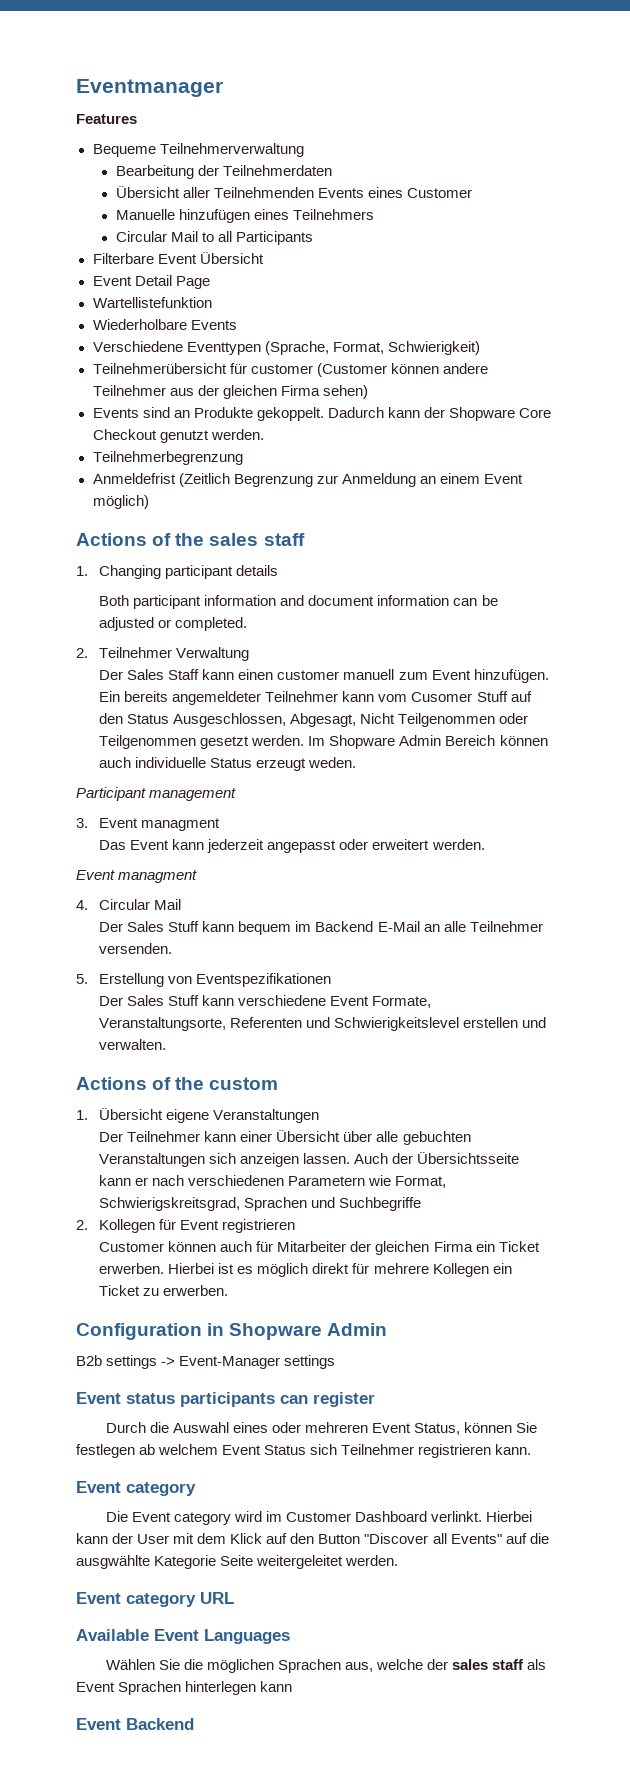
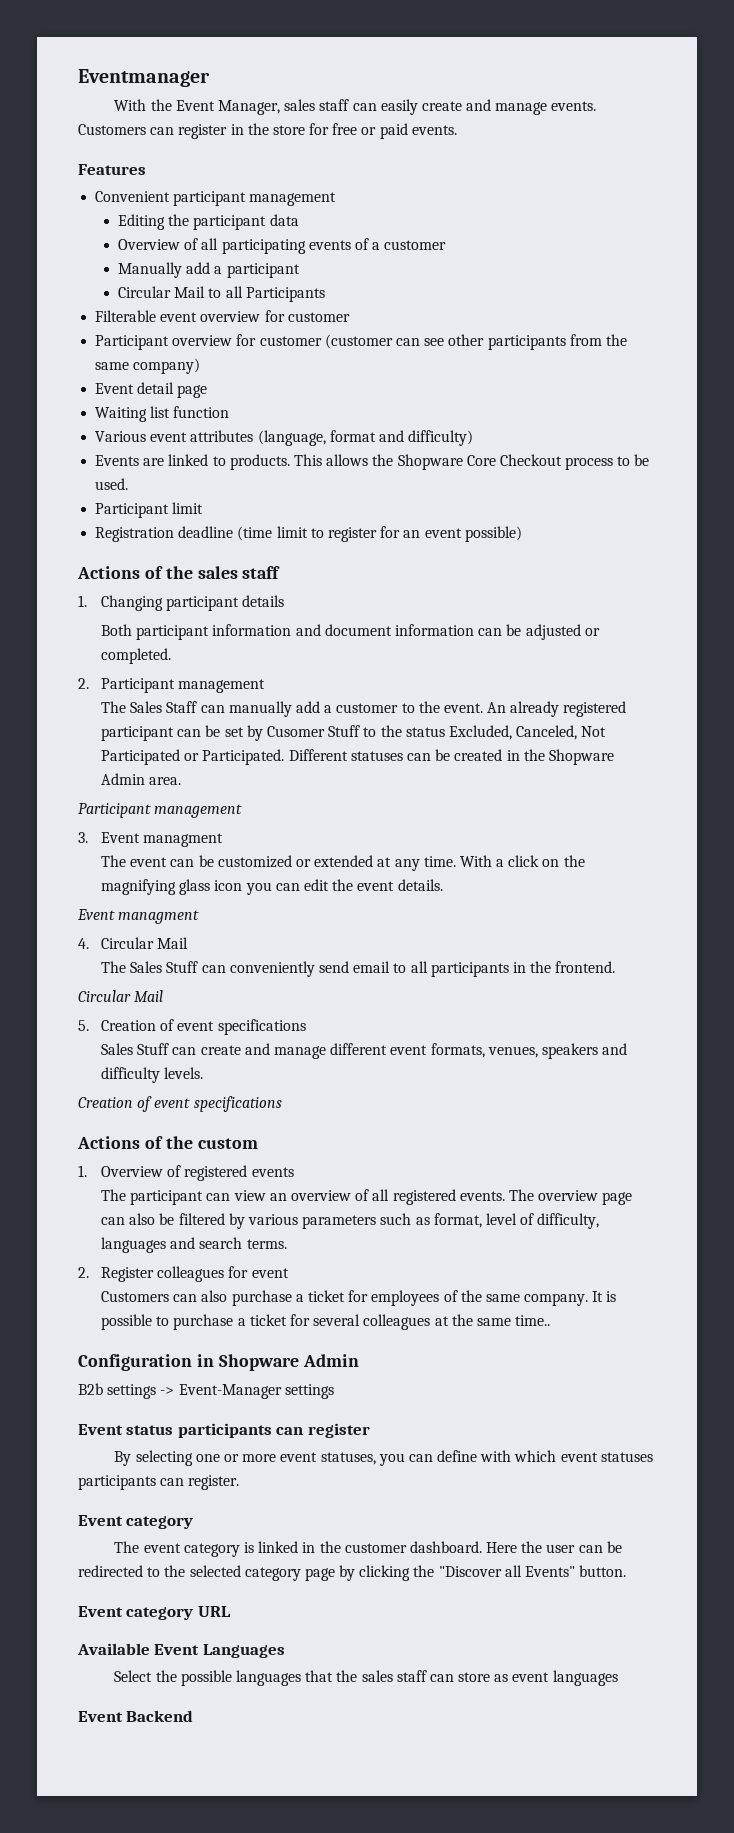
+ With the Event Manager, sales staff can easily create and manage events. Customers can register in the store for free or paid events.
  Features
- Bequeme Teilnehmerverwaltung
- Bearbeitung der Teilnehmerdaten
- Übersicht aller Teilnehmenden Events eines Customer
- Manuelle hinzufügen eines Teilnehmers
+ Convenient participant management
+ Editing the participant data
+ Overview of all participating events of a customer
+ Manually add a participant
- Filterbare Event Übersicht
- Event Detail Page
- Wartellistefunktion
- Wiederholbare Events
- Verschiedene Eventtypen (Sprache, Format, Schwierigkeit)
- Teilnehmerübersicht für customer (Customer können andere Teilnehmer aus der gleichen Firma sehen)
- Events sind an Produkte gekoppelt. Dadurch kann der Shopware Core Checkout genutzt werden.
- Teilnehmerbegrenzung
- Anmeldefrist (Zeitlich Begrenzung zur Anmeldung an einem Event möglich)
+ Filterable event overview for customer
+ Participant overview for customer (customer can see other participants from the same company)
+ Event detail page
+ Waiting list function
+ Various event attributes (language, format and difficulty)
+ Events are linked to products. This allows the Shopware Core Checkout process to be used.
+ Participant limit
+ Registration deadline (time limit to register for an event possible)
- 2. Teilnehmer Verwaltung
- Der Sales Staff kann einen customer manuell zum Event hinzufügen. Ein bereits angemeldeter Teilnehmer kann vom Cusomer Stuff auf den Status Ausgeschlossen, Abgesagt, Nicht Teilgenommen oder Teilgenommen gesetzt werden. Im Shopware Admin Bereich können auch individuelle Status erzeugt weden.
+ 2. Participant management
+ The Sales Staff can manually add a customer to the event. An already registered participant can be set by Cusomer Stuff to the status Excluded, Canceled, Not Participated or Participated. Different statuses can be created in the Shopware Admin area.
- Das Event kann jederzeit angepasst oder erweitert werden.
+ The event can be customized or extended at any time. With a click on the magnifying glass icon you can edit the event details.
- Der Sales Stuff kann bequem im Backend E-Mail an alle Teilnehmer versenden.
- 5. Erstellung von Eventspezifikationen
- Der Sales Stuff kann verschiedene Event Formate, Veranstaltungsorte, Referenten und Schwierigkeitslevel erstellen und verwalten.
+ The Sales Stuff can conveniently send email to all participants in the frontend.
+ Circular Mail
+ 5. Creation of event specifications
+ Sales Stuff can create and manage different event formats, venues, speakers and difficulty levels.
+ Creation of event specifications
- 1. Übersicht eigene Veranstaltungen
- Der Teilnehmer kann einer Übersicht über alle gebuchten Veranstaltungen sich anzeigen lassen. Auch der Übersichtsseite kann er nach verschiedenen Parametern wie Format, Schwierigskreitsgrad, Sprachen und Suchbegriffe
- 2. Kollegen für Event registrieren
- Customer können auch für Mitarbeiter der gleichen Firma ein Ticket erwerben. Hierbei ist es möglich direkt für mehrere Kollegen ein Ticket zu erwerben.
+ 1. Overview of registered events
+ The participant can view an overview of all registered events. The overview page can also be filtered by various parameters such as format, level of difficulty, languages and search terms.
+ 2. Register colleagues for event
+ Customers can also purchase a ticket for employees of the same company. It is possible to purchase a ticket for several colleagues at the same time..
- Durch die Auswahl eines oder mehreren Event Status, können Sie festlegen ab welchem Event Status sich Teilnehmer registrieren kann.
+ By selecting one or more event statuses, you can define with which event statuses participants can register.
  Event category
- Die Event category wird im Customer Dashboard verlinkt. Hierbei kann der User mit dem Klick auf den Button "Discover all Events" auf die ausgwählte Kategorie Seite weitergeleitet werden.
+ The event category is linked in the customer dashboard. Here the user can be redirected to the selected category page by clicking the "Discover all Events" button.
- Wählen Sie die möglichen Sprachen aus, welche der sales staff als Event Sprachen hinterlegen kann
+ Select the possible languages that the sales staff can store as event languages

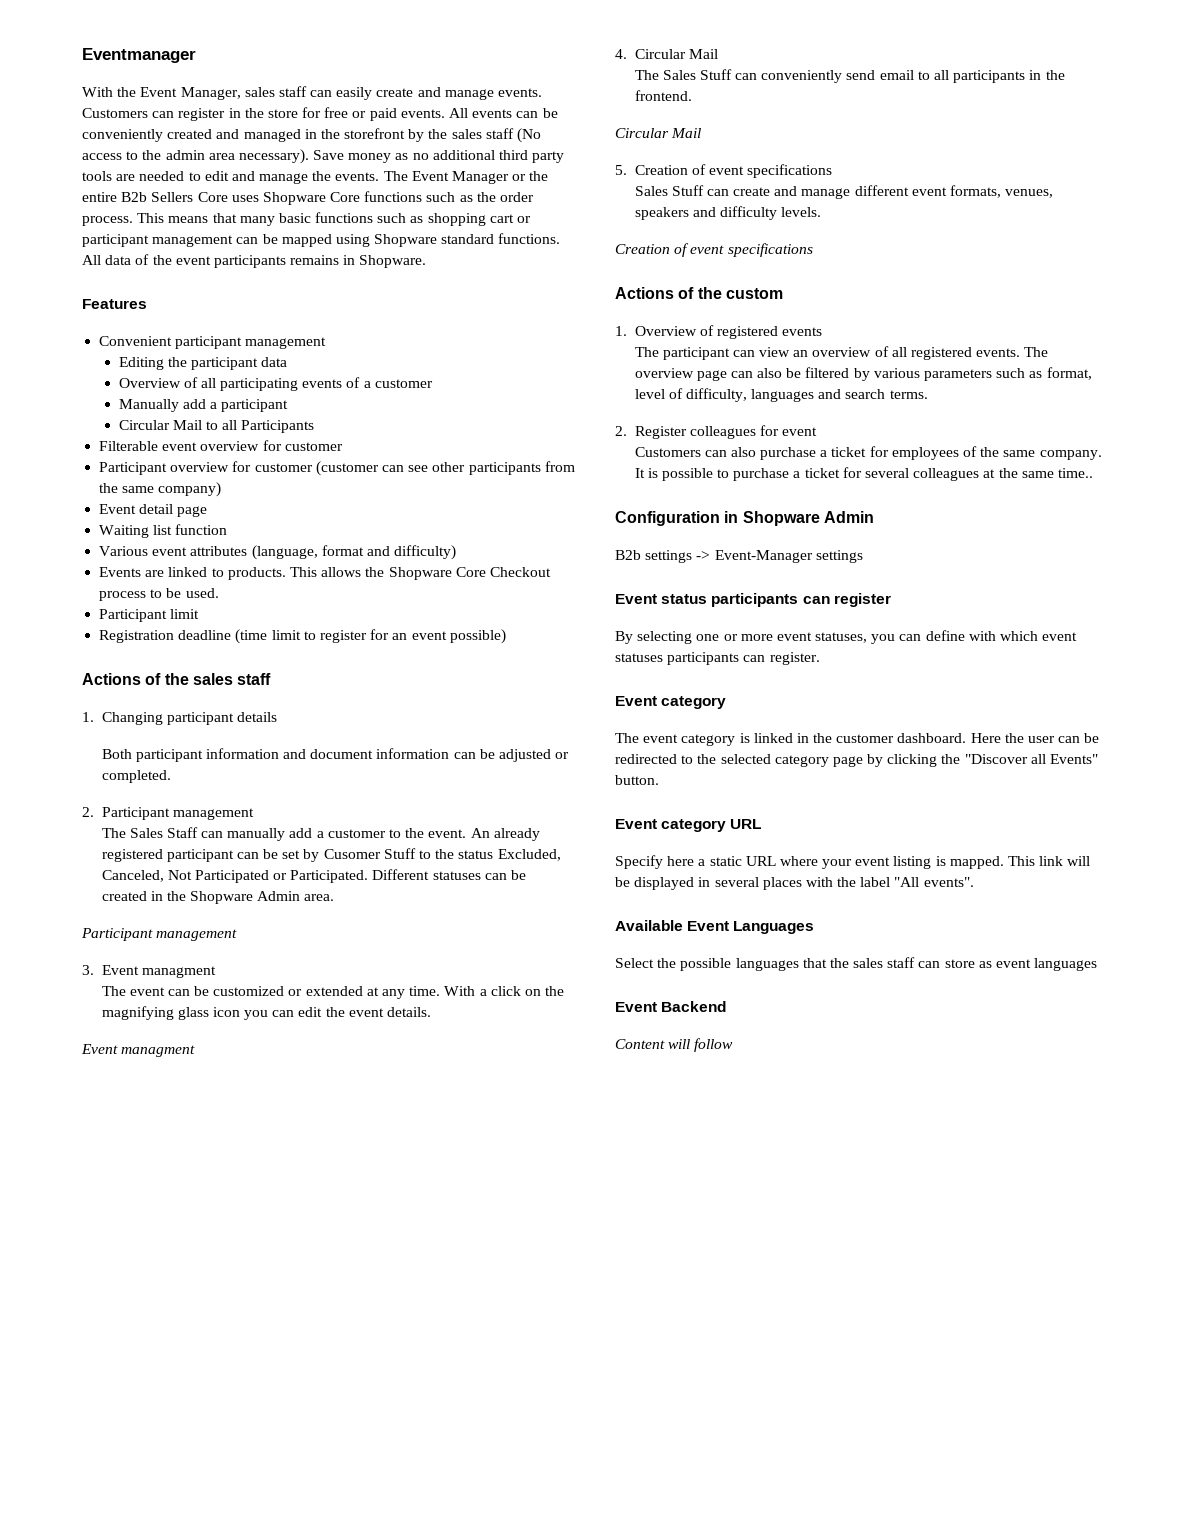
+ All events can be conveniently created and managed in the storefront by the sales staff (No access to the admin area necessary). Save money as no additional third party tools are needed to edit and manage the events. The Event Manager or the entire B2b Sellers Core uses Shopware Core functions such as the order process. This means that many basic functions such as shopping cart or participant management can be mapped using Shopware standard functions. All data of the event participants remains in Shopware.
+ Specify here a static URL where your event listing is mapped. This link will be displayed in several places with the label "All events".
+ Content will follow

